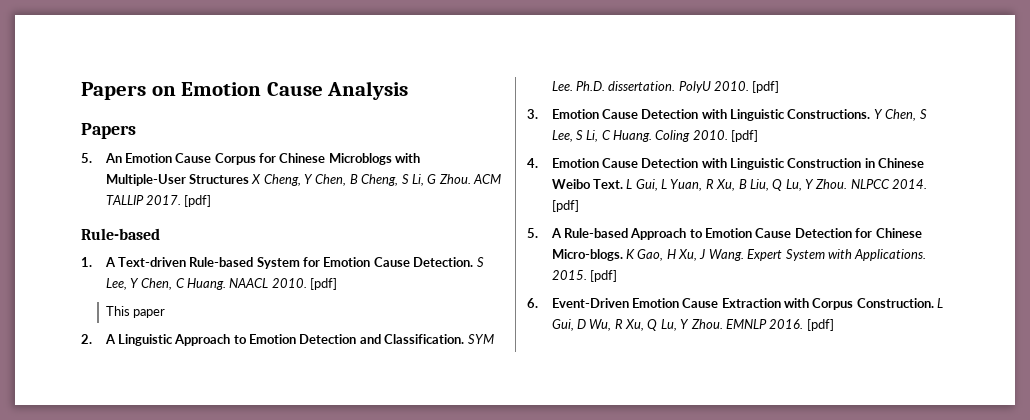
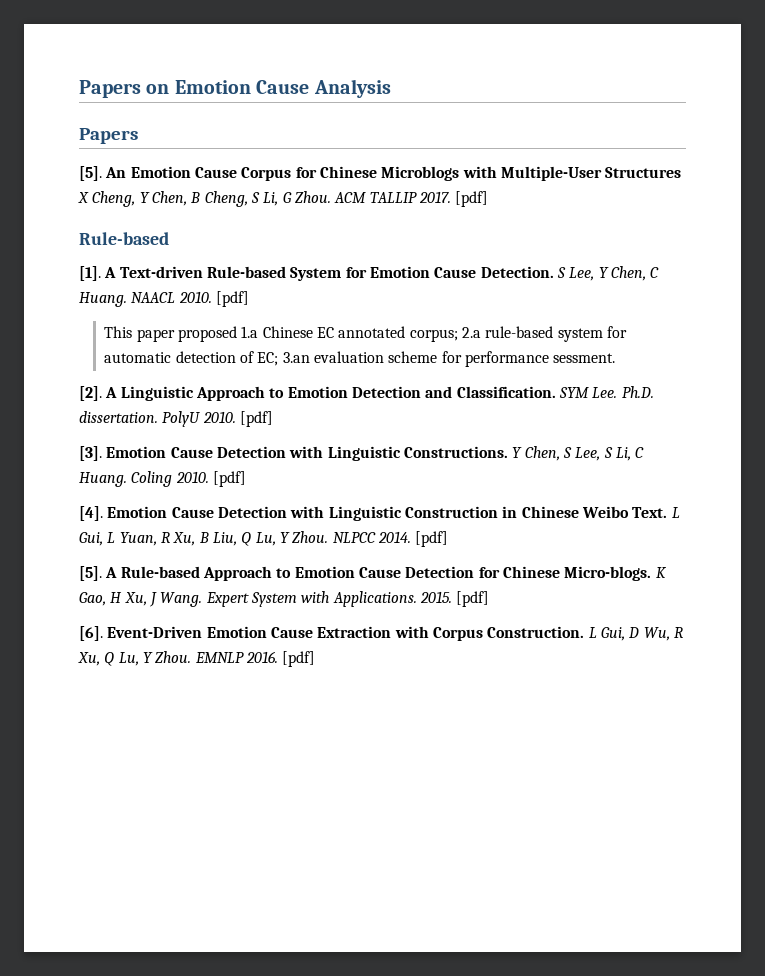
- 5. An Emotion Cause Corpus for Chinese Microblogs with Multiple-User Structures X Cheng, Y Chen, B Cheng, S Li, G Zhou.
+ [5]. An Emotion Cause Corpus for Chinese Microblogs with Multiple-User Structures X Cheng, Y Chen, B Cheng, S Li, G Zhou.
- 1. A Text-driven Rule-based System for Emotion Cause Detection.
+ [1]. A Text-driven Rule-based System for Emotion Cause Detection.
- This paper
- 2. A Linguistic Approach to Emotion Detection and Classification.
+ This paper proposed 1.a Chinese EC annotated corpus; 2.a rule-based system for automatic detection of EC; 3.an evaluation scheme for performance sessment.
+ [2]. A Linguistic Approach to Emotion Detection and Classification.
- 3. Emotion Cause Detection with Linguistic Constructions.
+ [3]. Emotion Cause Detection with Linguistic Constructions.
- 4. Emotion Cause Detection with Linguistic Construction in Chinese Weibo Text.
+ [4]. Emotion Cause Detection with Linguistic Construction in Chinese Weibo Text.
- 5. A Rule-based Approach to Emotion Cause Detection for Chinese Micro-blogs.
+ [5]. A Rule-based Approach to Emotion Cause Detection for Chinese Micro-blogs.
- 6. Event-Driven Emotion Cause Extraction with Corpus Construction.
+ [6]. Event-Driven Emotion Cause Extraction with Corpus Construction.

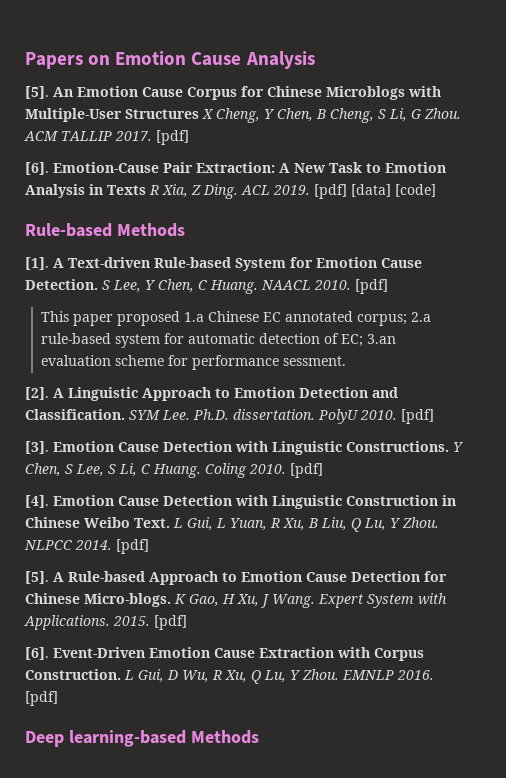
  Papers on Emotion Cause Analysis
- Papers
  ACM TALLIP 2017. [pdf]
- Rule-based
+ [6]. Emotion-Cause Pair Extraction: A New Task to Emotion Analysis in Texts R Xia, Z Ding. ACL 2019. [pdf] [data] [code]
+ Rule-based Methods
+ Deep learning-based Methods

